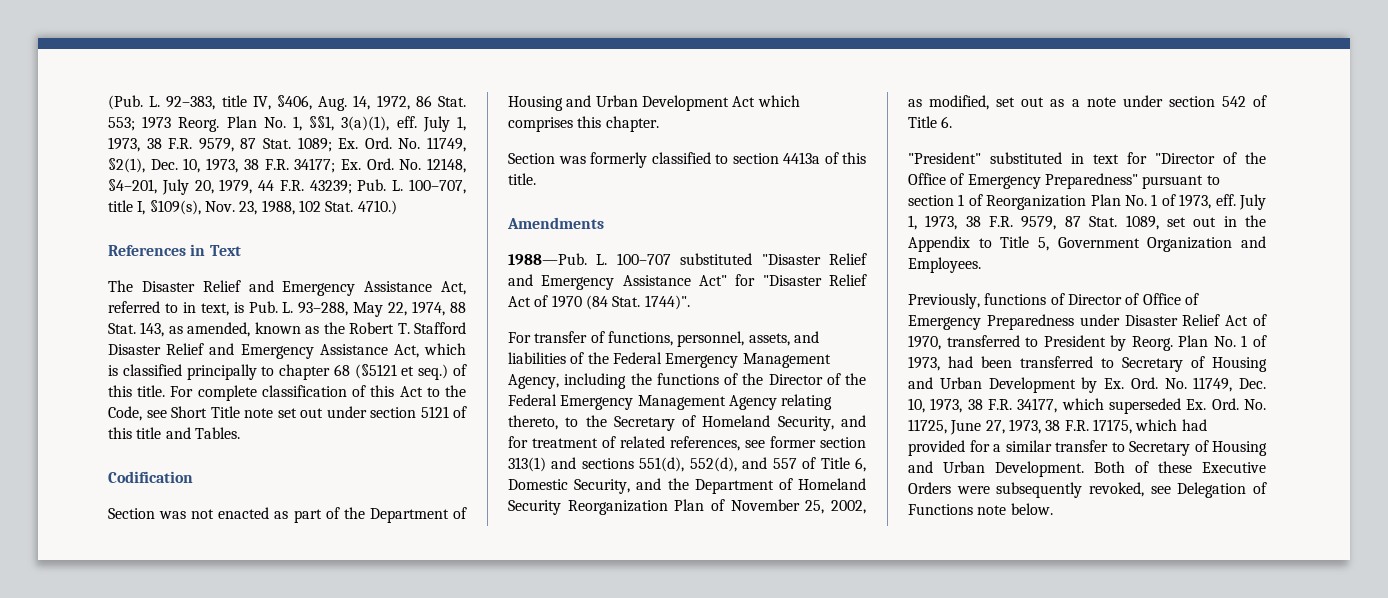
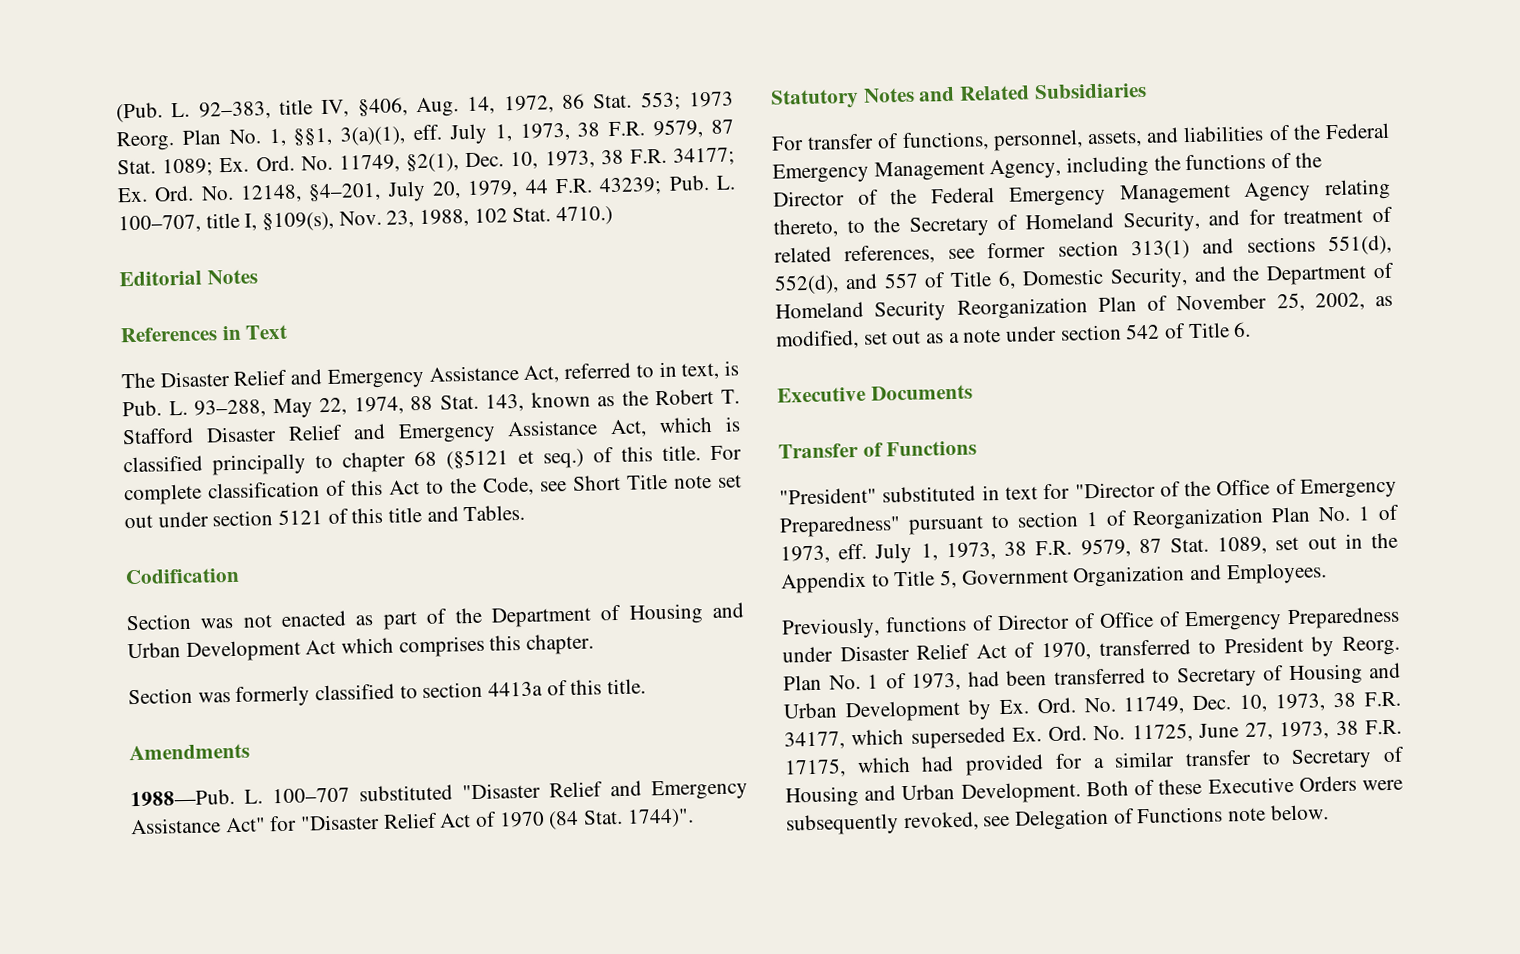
+ Editorial Notes
- 143, as amended, known as the Robert T. Stafford Disaster Relief and Emergency Assistance Act, which is classified principally to chapter 68 (§5121 et seq.) of this title.
+ 143, known as the Robert T. Stafford Disaster Relief and Emergency Assistance Act, which is classified principally to chapter 68 (§5121 et seq.) of this title.
+ Statutory Notes and Related Subsidiaries
+ Executive Documents
+ Transfer of Functions

